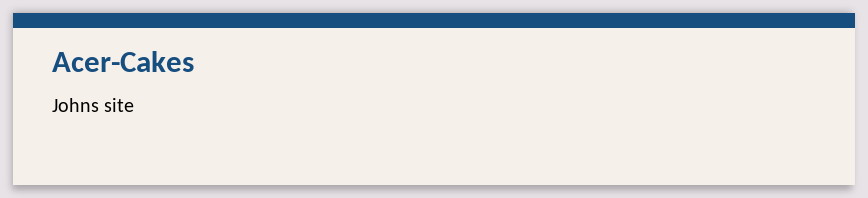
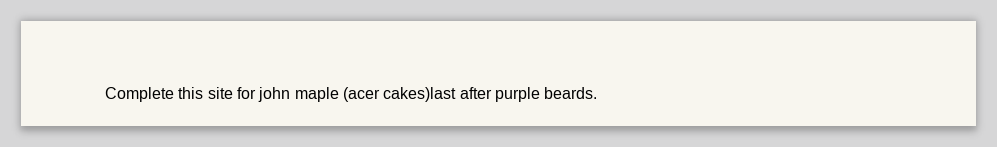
- Acer-Cakes
- Johns site
+ Complete this site for john maple (acer cakes)last after purple beards.

